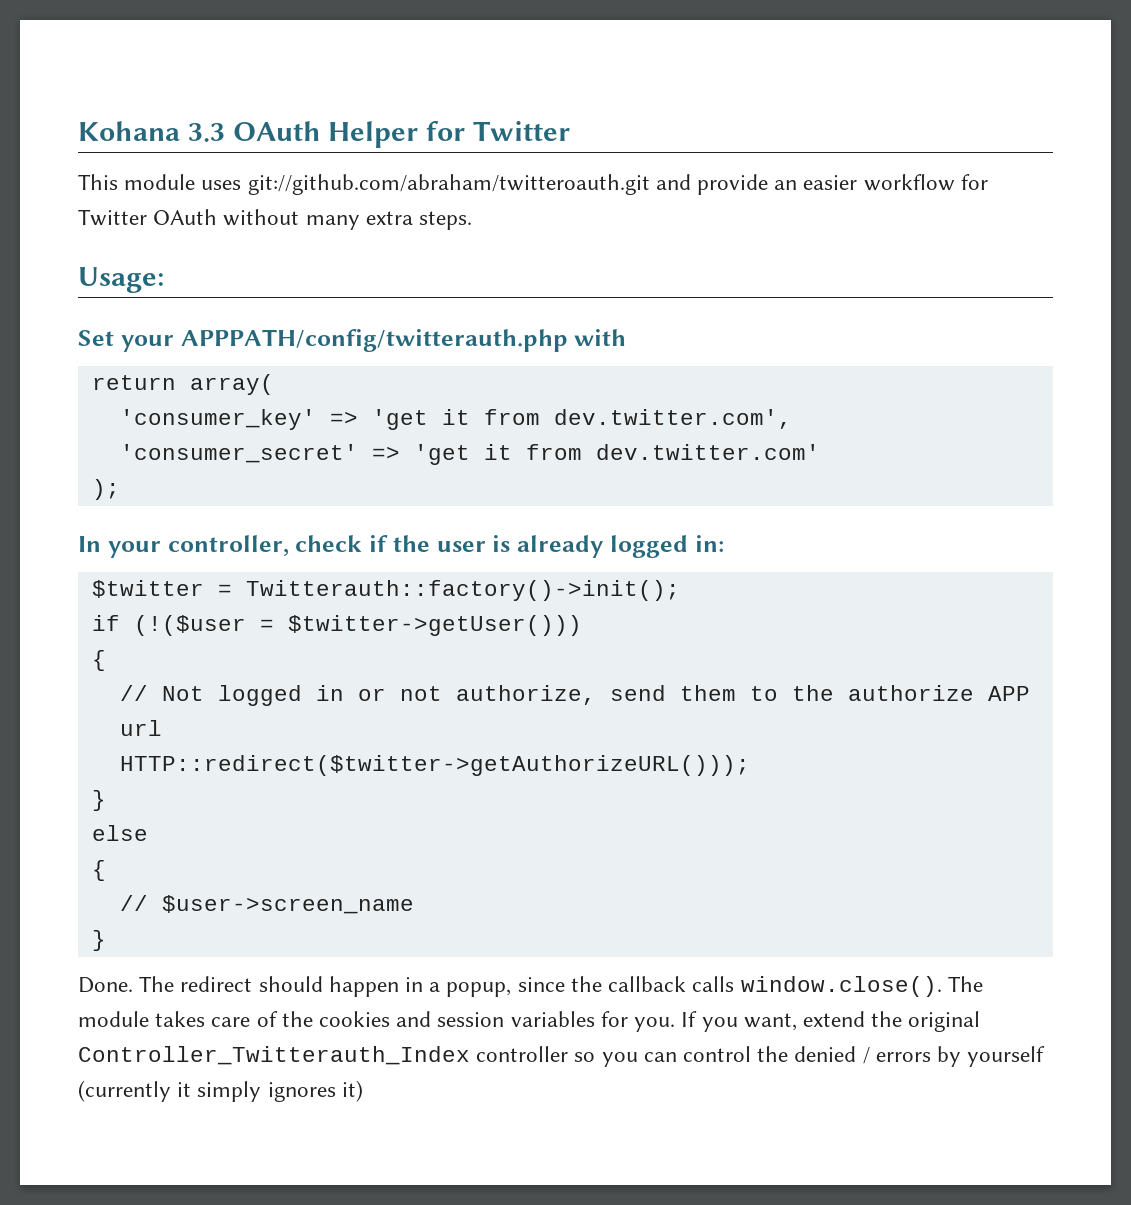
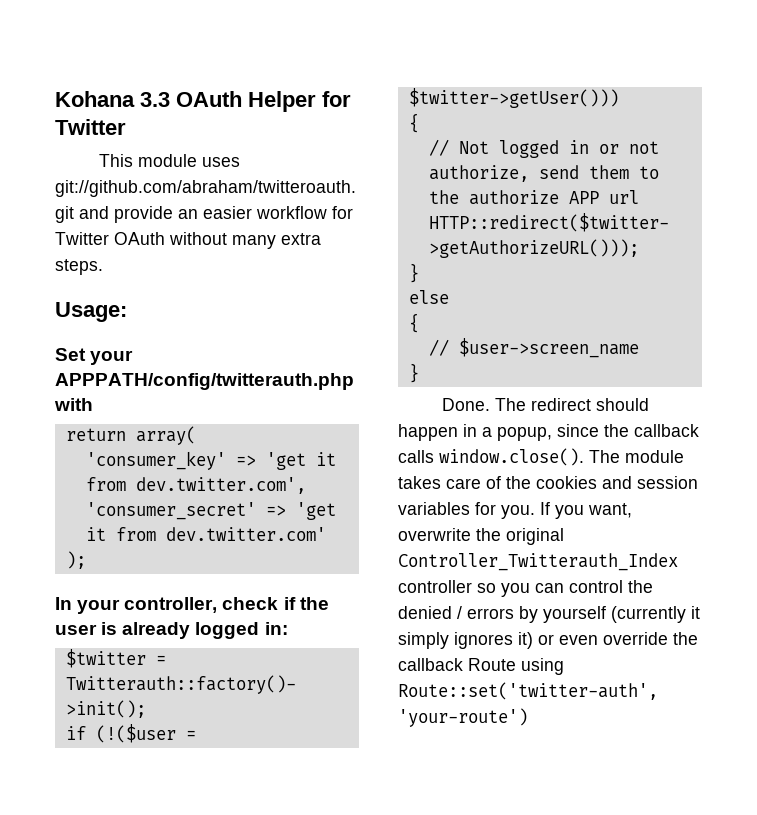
- If you want, extend the original Controller_Twitterauth_Index controller so you can control the denied / errors by yourself (currently it simply ignores it)
+ If you want, overwrite the original Controller_Twitterauth_Index controller so you can control the denied / errors by yourself (currently it simply ignores it) or even override the callback Route using Route::set('twitter-auth', 'your-route')

